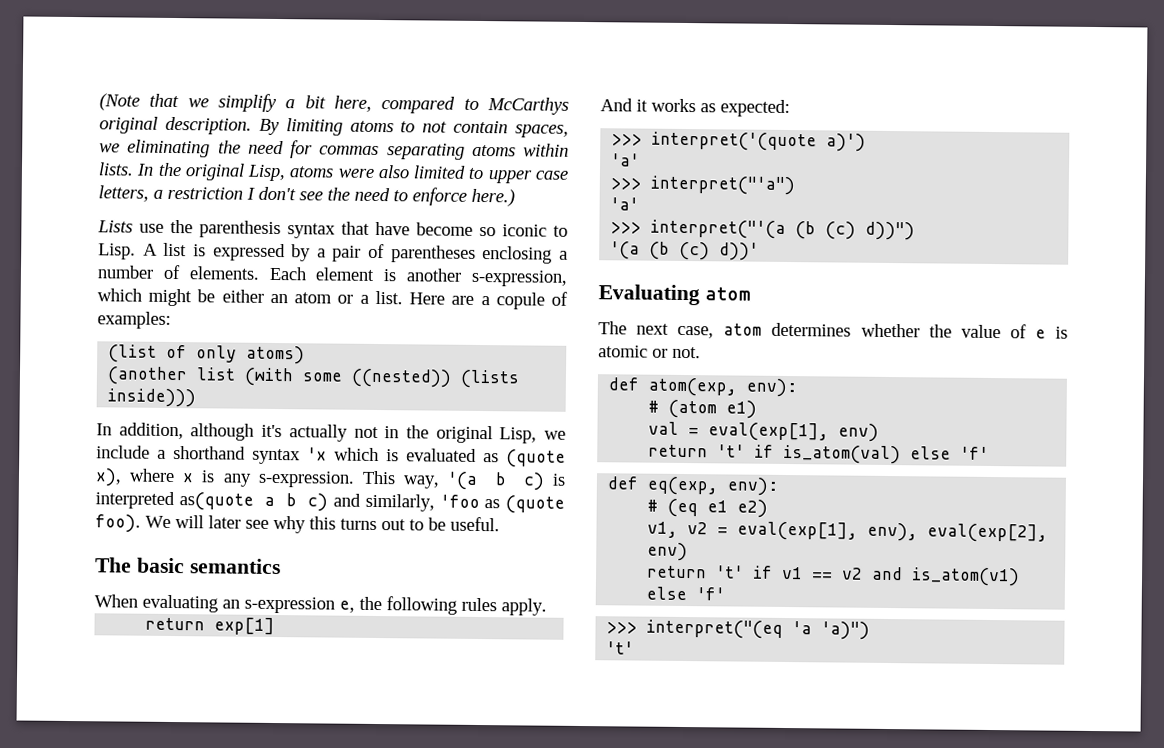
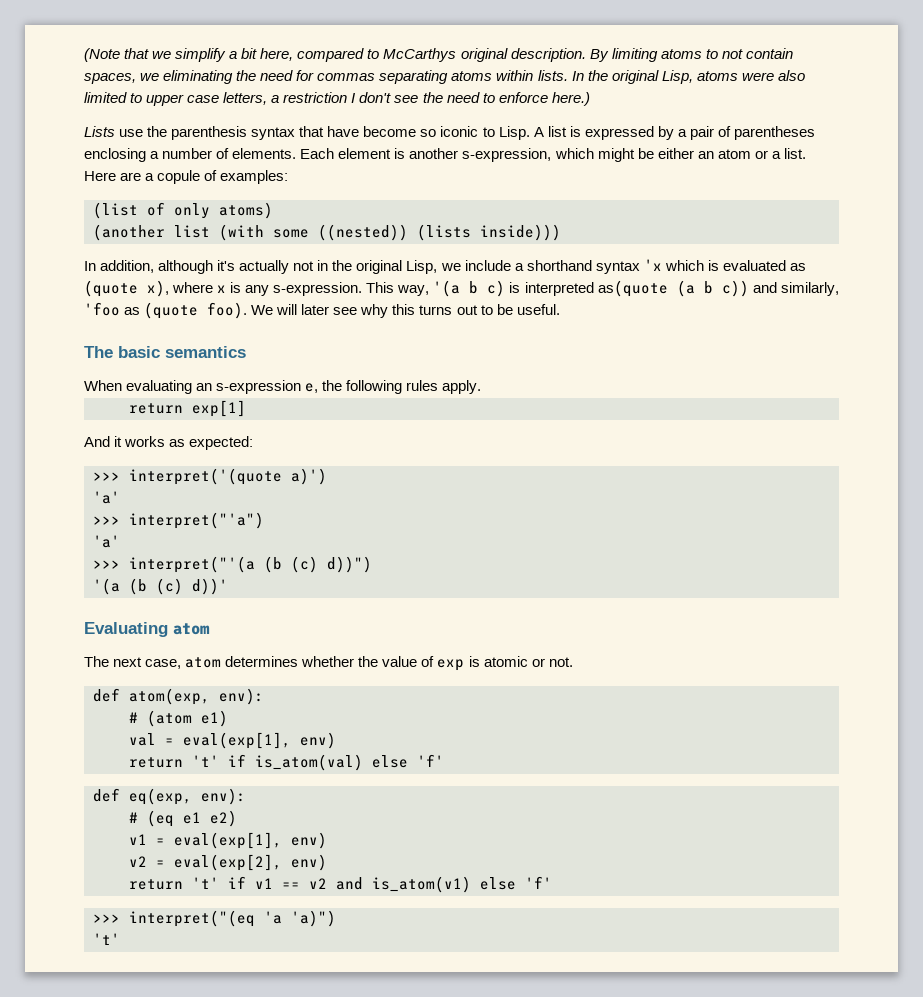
- This way, '(a b c) is interpreted as(quote a b c) and similarly, 'foo as (quote foo).
+ This way, '(a b c) is interpreted as(quote (a b c)) and similarly, 'foo as (quote foo).
- The next case, atom determines whether the value of e is atomic or not.
+ The next case, atom determines whether the value of exp is atomic or not.
- v1, v2 = eval(exp[1], env), eval(exp[2], env)
+ v1 = eval(exp[1], env)
+ v2 = eval(exp[2], env)

